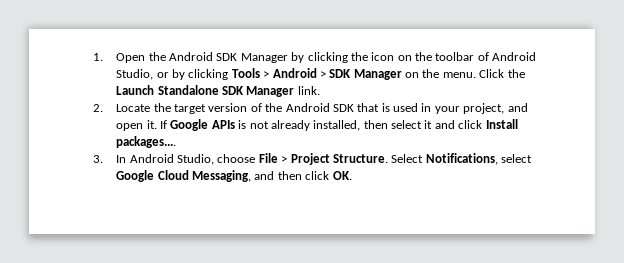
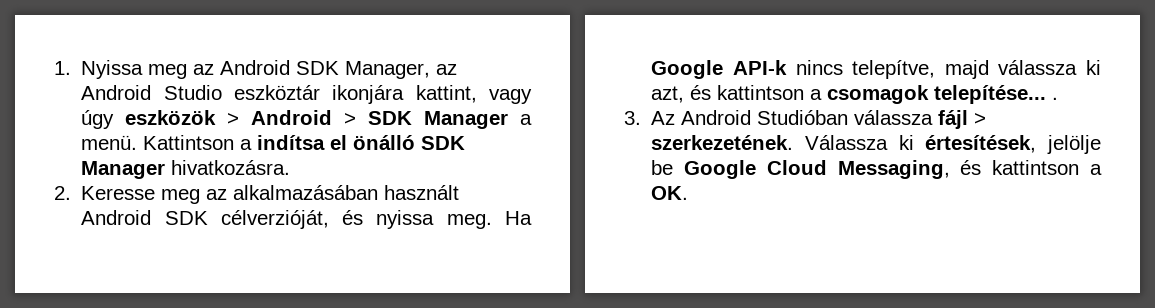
- 1. Open the Android SDK Manager by clicking the icon on the toolbar of Android Studio, or by clicking Tools > Android > SDK Manager on the menu. Click the Launch Standalone SDK Manager link.
+ 1. Nyissa meg az Android SDK Manager, az Android Studio eszköztár ikonjára kattint, vagy úgy eszközök > Android > SDK Manager a menü. Kattintson a indítsa el önálló SDK Manager hivatkozásra.
- 2. Locate the target version of the Android SDK that is used in your project, and open it. If Google APIs is not already installed, then select it and click Install packages....
- 3. In Android Studio, choose File > Project Structure. Select Notifications, select Google Cloud Messaging, and then click OK.
+ 2. Keresse meg az alkalmazásában használt Android SDK célverzióját, és nyissa meg. Ha Google API-k nincs telepítve, majd válassza ki azt, és kattintson a csomagok telepítése... .
+ 3. Az Android Studióban válassza fájl > szerkezetének. Válassza ki értesítések, jelölje be Google Cloud Messaging, és kattintson a OK.

